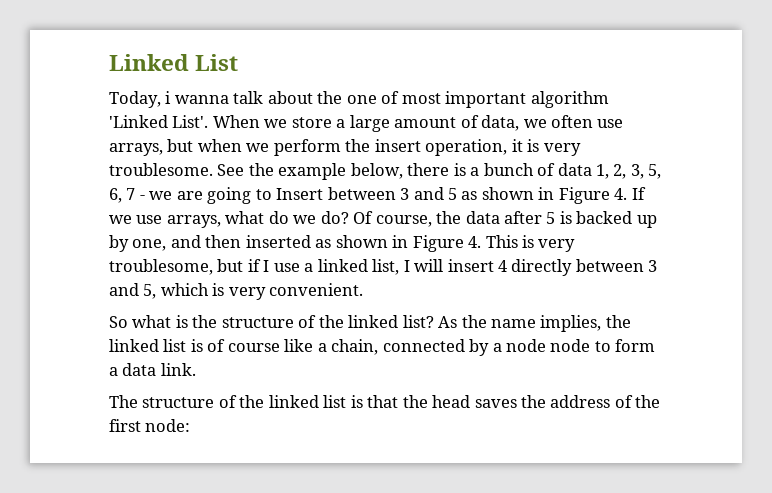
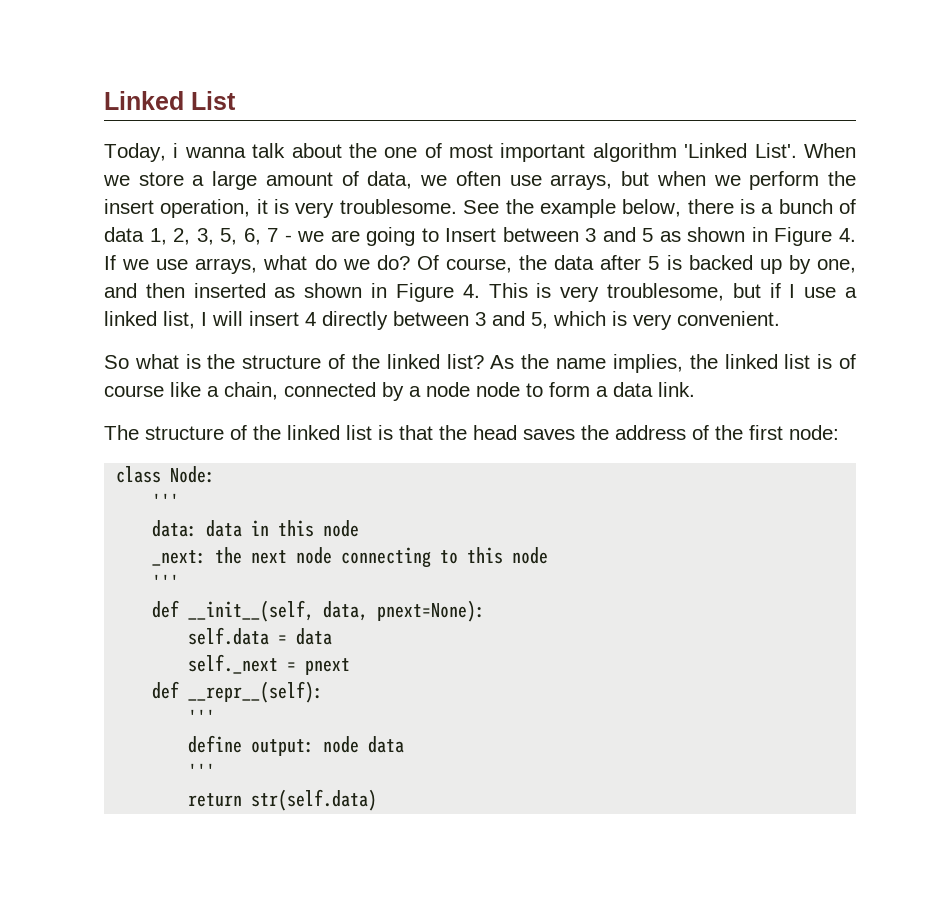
+ class Node:
+ '''
+ data: data in this node
+ _next: the next node connecting to this node
+ '''
+ def __init__(self, data, pnext=None):
+ self.data = data
+ self._next = pnext
+ def __repr__(self):
+ '''
+ define output: node data
+ '''
+ return str(self.data)

